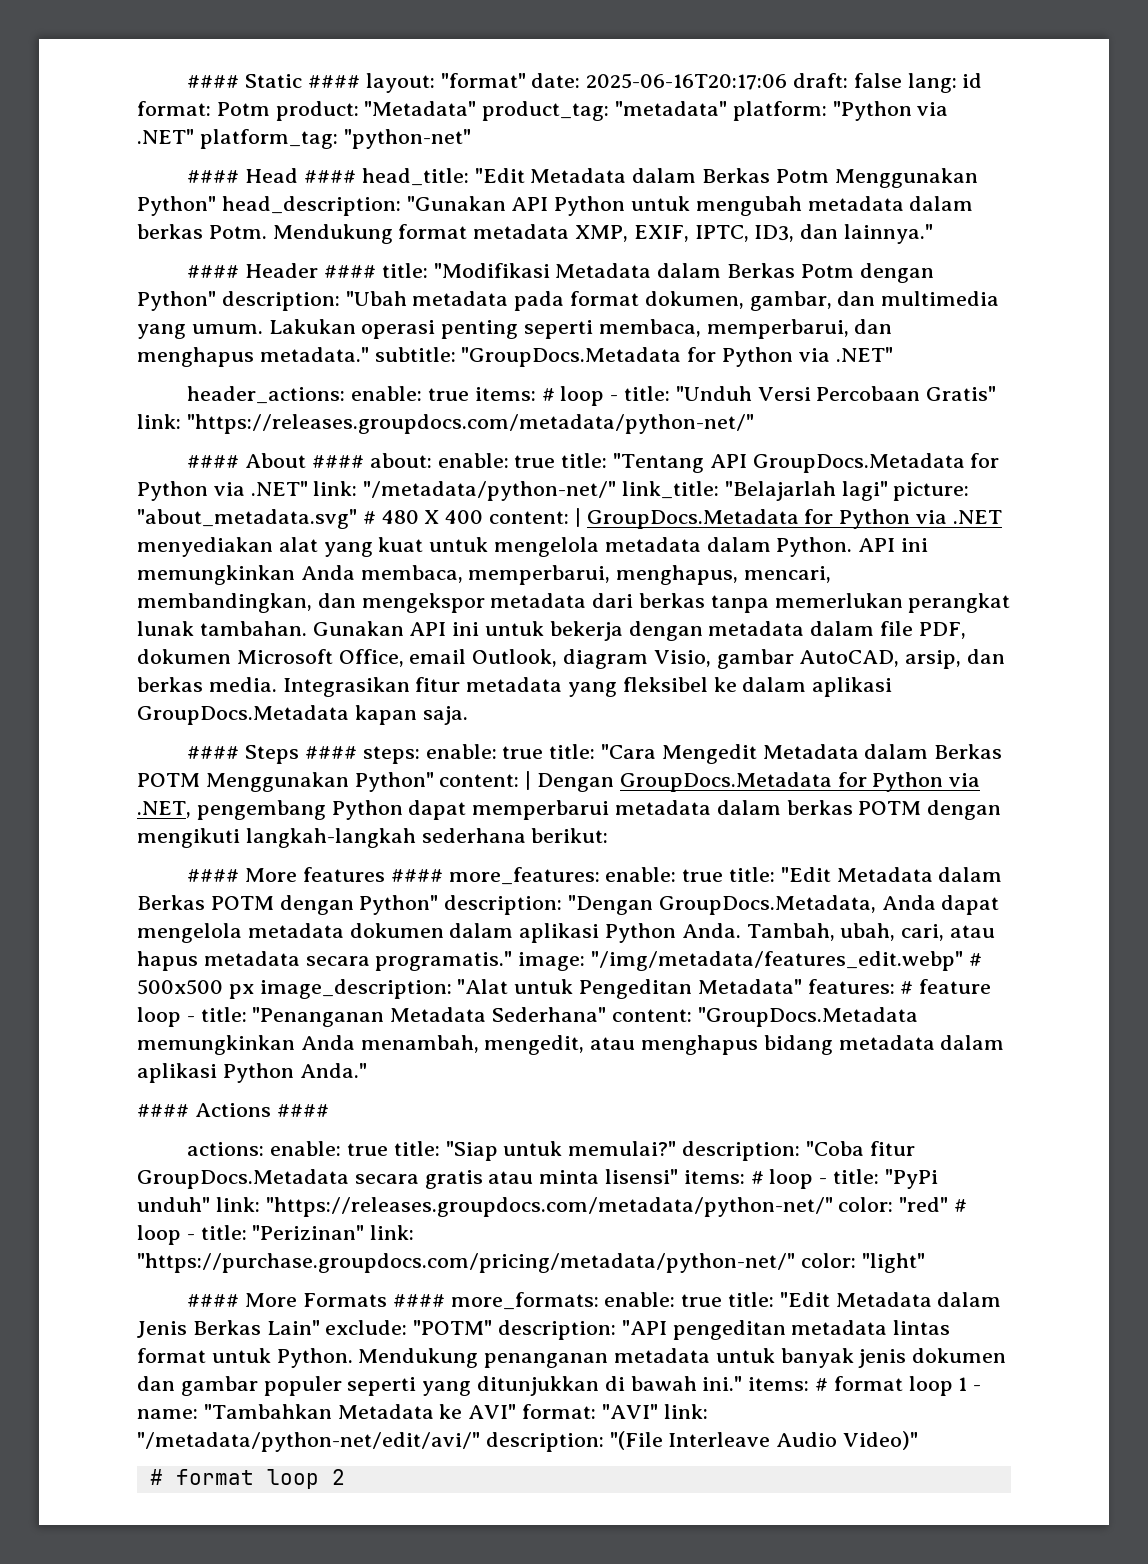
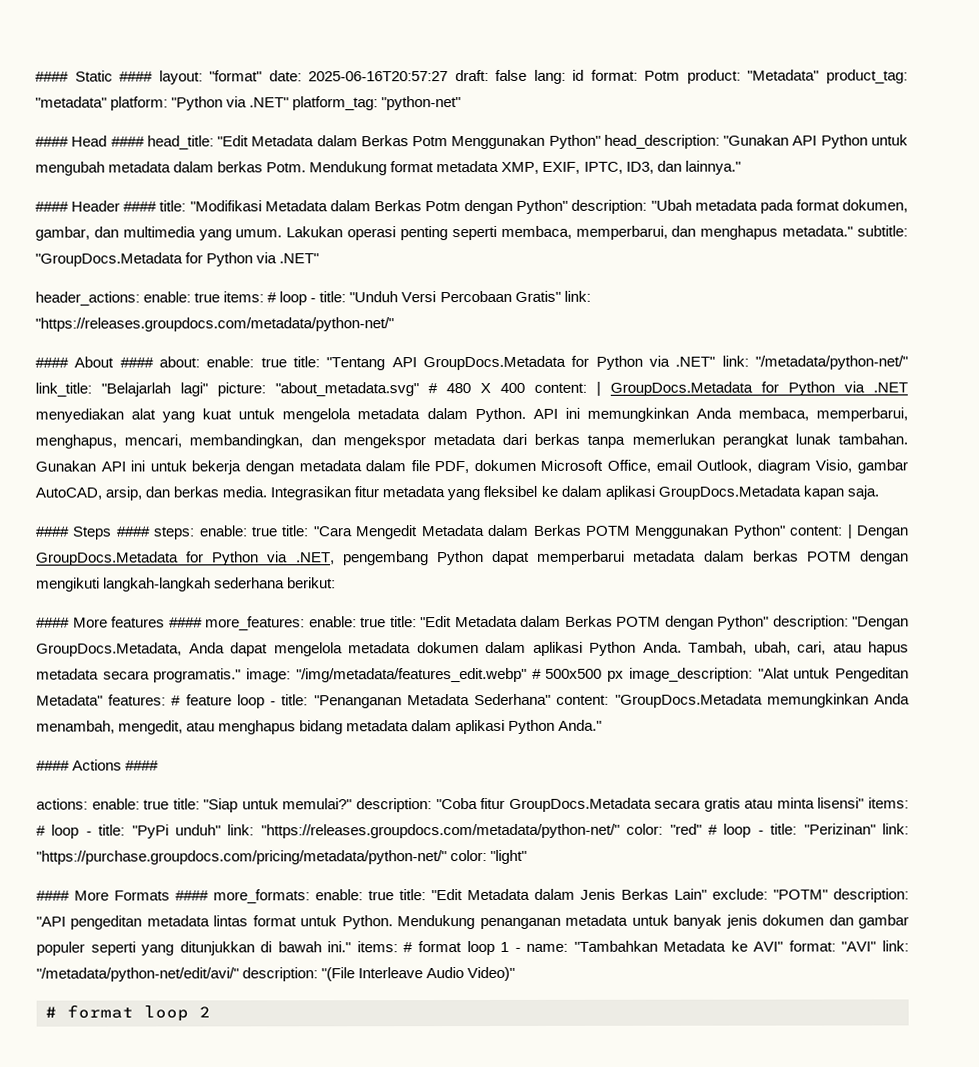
- #### Static #### layout: "format" date: 2025-06-16T20:17:06 draft: false lang: id format: Potm product: "Metadata" product_tag: "metadata" platform: "Python via .NET" platform_tag: "python-net"
+ #### Static #### layout: "format" date: 2025-06-16T20:57:27 draft: false lang: id format: Potm product: "Metadata" product_tag: "metadata" platform: "Python via .NET" platform_tag: "python-net"

